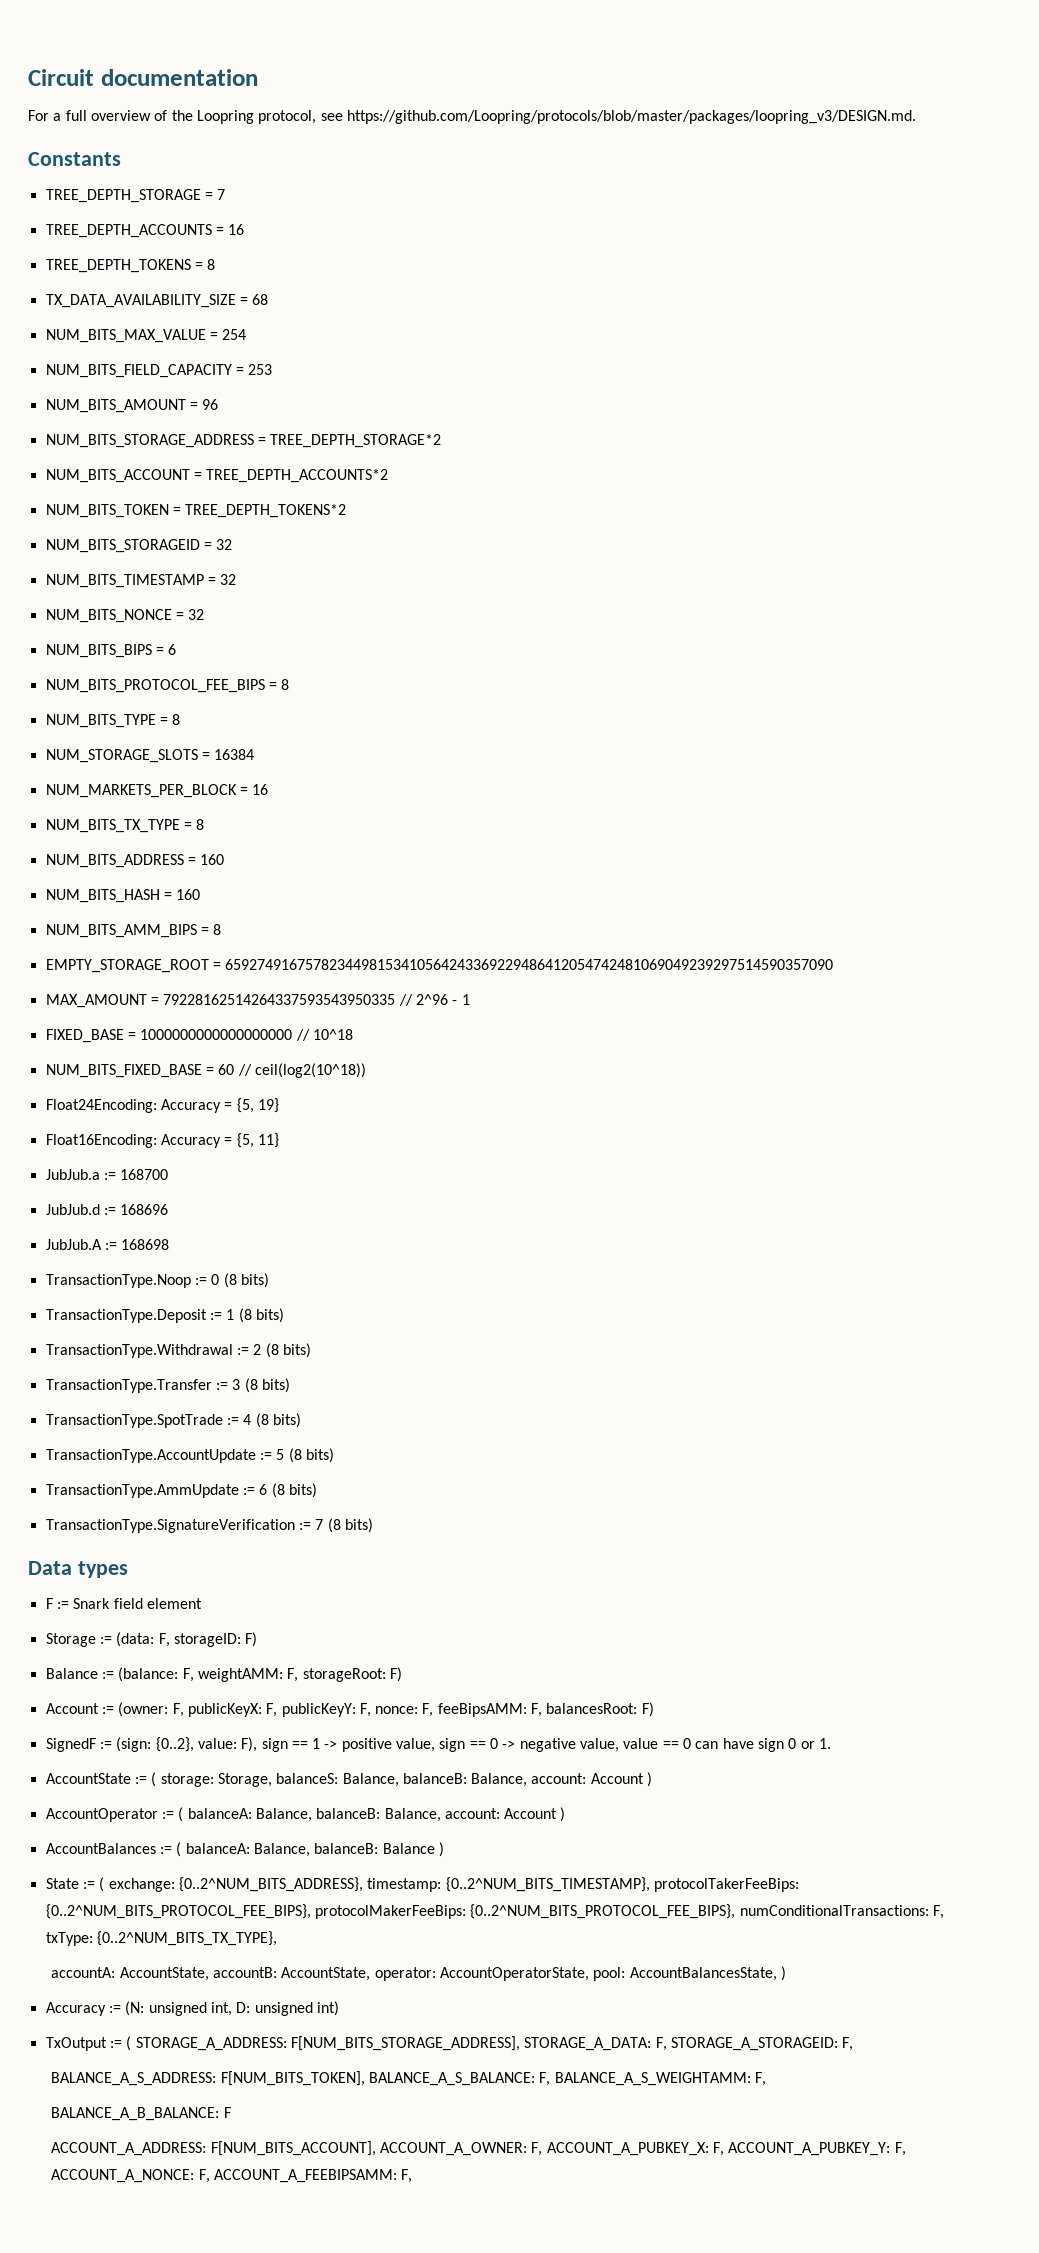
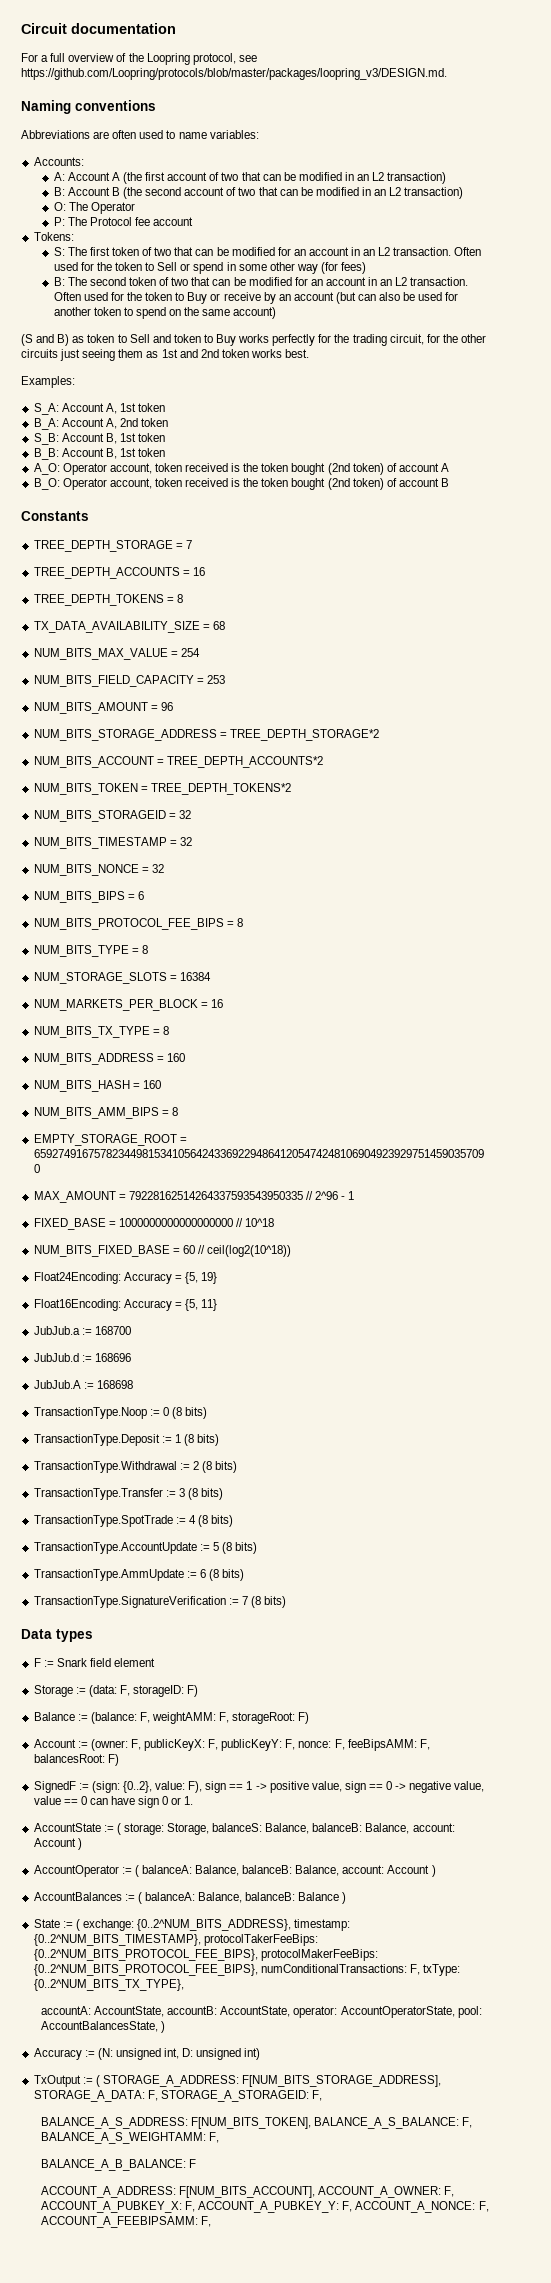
+ Naming conventions
+ Abbreviations are often used to name variables:
+ Accounts:
+ A: Account A (the first account of two that can be modified in an L2 transaction)
+ B: Account B (the second account of two that can be modified in an L2 transaction)
+ O: The Operator
+ P: The Protocol fee account
+ Tokens:
+ S: The first token of two that can be modified for an account in an L2 transaction. Often used for the token to Sell or spend in some other way (for fees)
+ B: The second token of two that can be modified for an account in an L2 transaction. Often used for the token to Buy or receive by an account (but can also be used for another token to spend on the same account)
+ (S and B) as token to Sell and token to Buy works perfectly for the trading circuit, for the other circuits just seeing them as 1st and 2nd token works best.
+ Examples:
+ S_A: Account A, 1st token
+ B_A: Account A, 2nd token
+ S_B: Account B, 1st token
+ B_B: Account B, 1st token
+ A_O: Operator account, token received is the token bought (2nd token) of account A
+ B_O: Operator account, token received is the token bought (2nd token) of account B

